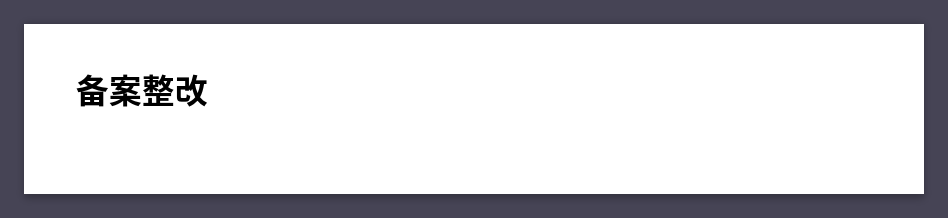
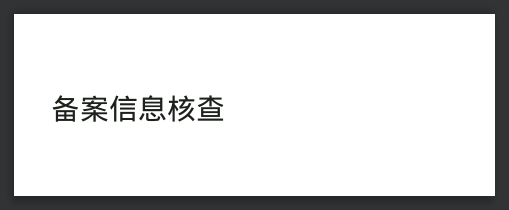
- 备案整改
+ 备案信息核查

